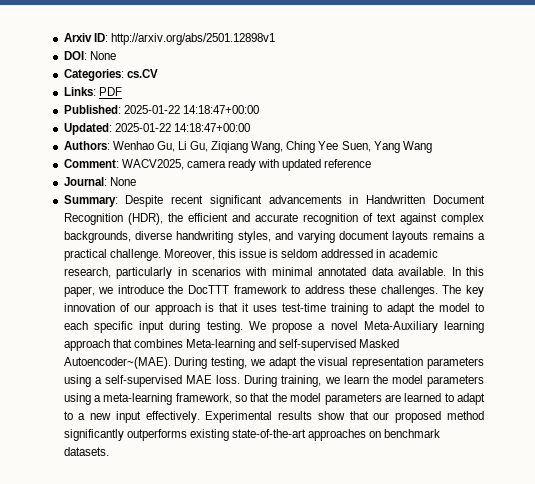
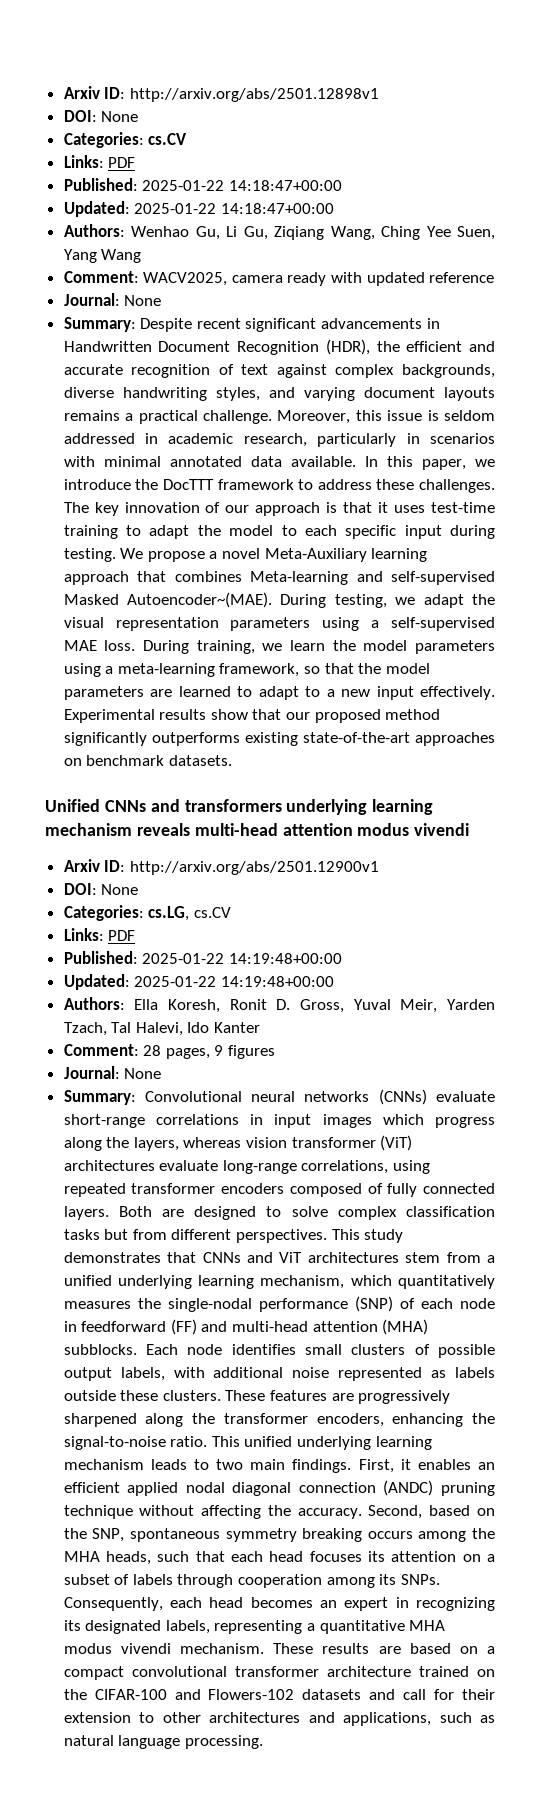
+ Unified CNNs and transformers underlying learning mechanism reveals multi-head attention modus vivendi
+ Arxiv ID: http://arxiv.org/abs/2501.12900v1
+ DOI: None
+ Categories: cs.LG, cs.CV
+ Links: PDF
+ Published: 2025-01-22 14:19:48+00:00
+ Updated: 2025-01-22 14:19:48+00:00
+ Authors: Ella Koresh, Ronit D. Gross, Yuval Meir, Yarden Tzach, Tal Halevi, Ido Kanter
+ Comment: 28 pages, 9 figures
+ Journal: None
+ Summary: Convolutional neural networks (CNNs) evaluate short-range correlations in input images which progress along the layers, whereas vision transformer (ViT) architectures evaluate long-range correlations, using repeated transformer encoders composed of fully connected layers. Both are designed to solve complex classification tasks but from different perspectives. This study demonstrates that CNNs and ViT architectures stem from a unified underlying learning mechanism, which quantitatively measures the single-nodal performance (SNP) of each node in feedforward (FF) and multi-head attention (MHA) subblocks. Each node identifies small clusters of possible output labels, with additional noise represented as labels outside these clusters. These features are progressively sharpened along the transformer encoders, enhancing the signal-to-noise ratio. This unified underlying learning mechanism leads to two main findings. First, it enables an efficient applied nodal diagonal connection (ANDC) pruning technique without affecting the accuracy. Second, based on the SNP, spontaneous symmetry breaking occurs among the MHA heads, such that each head focuses its attention on a subset of labels through cooperation among its SNPs. Consequently, each head becomes an expert in recognizing its designated labels, representing a quantitative MHA modus vivendi mechanism. These results are based on a compact convolutional transformer architecture trained on the CIFAR-100 and Flowers-102 datasets and call for their extension to other architectures and applications, such as natural language processing.

